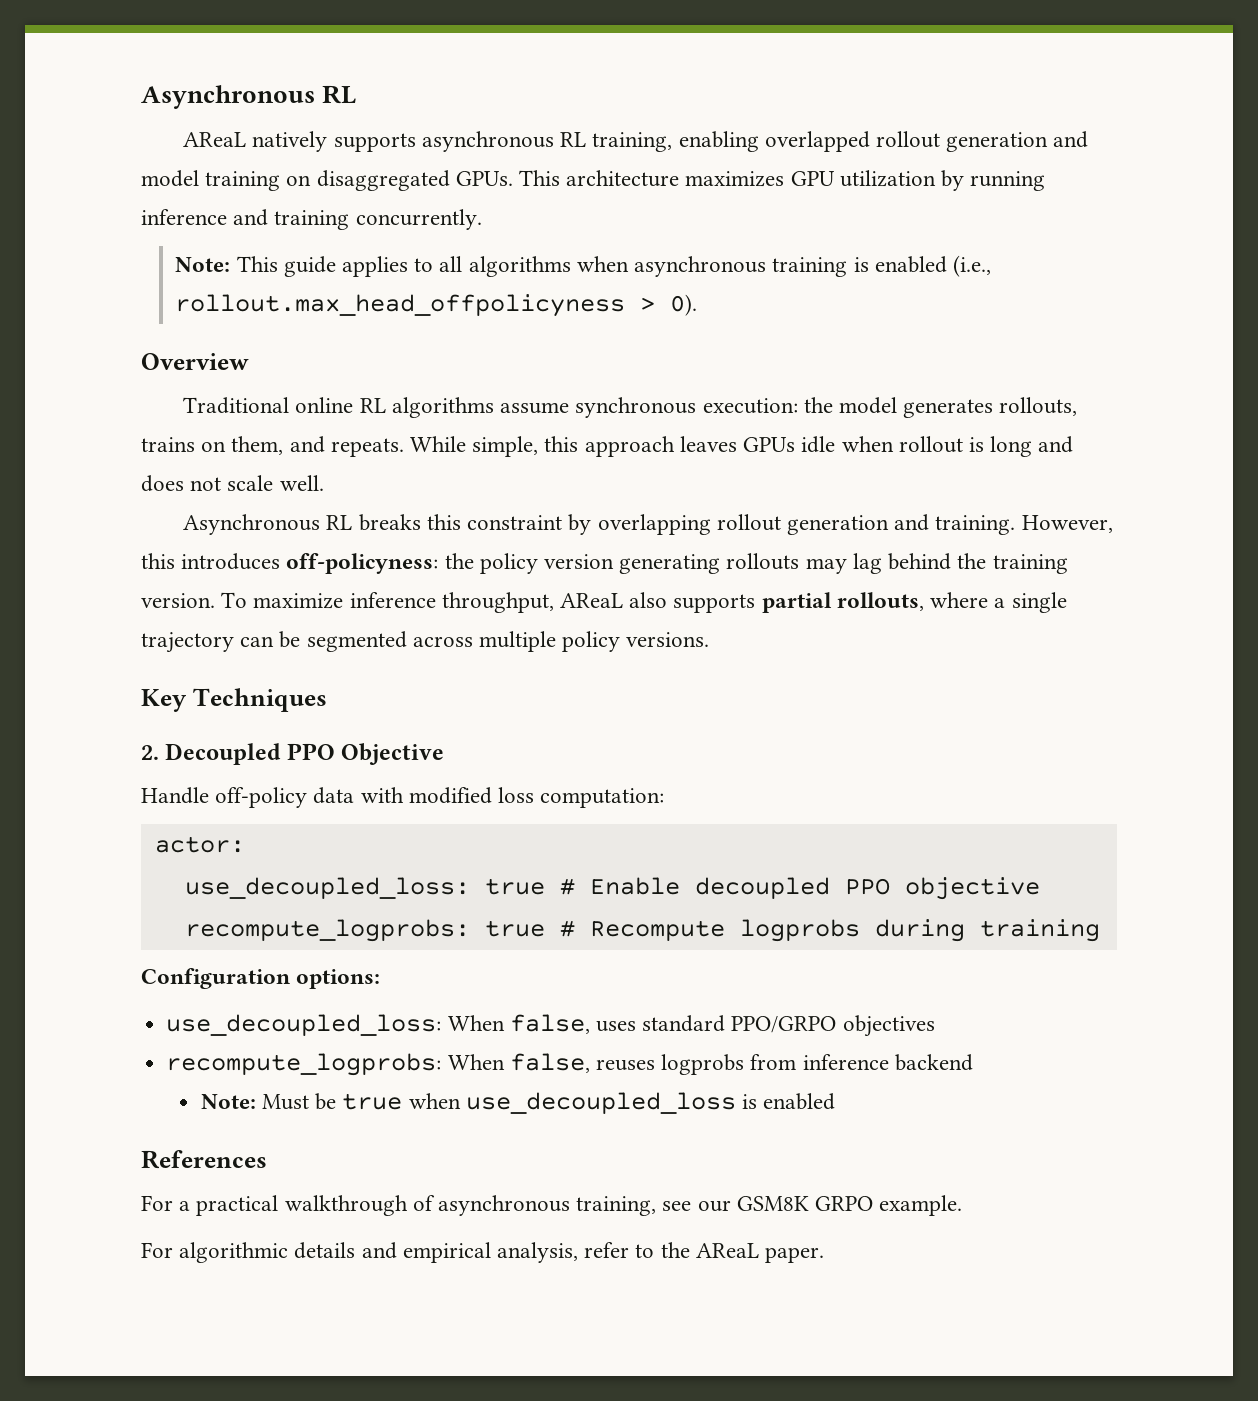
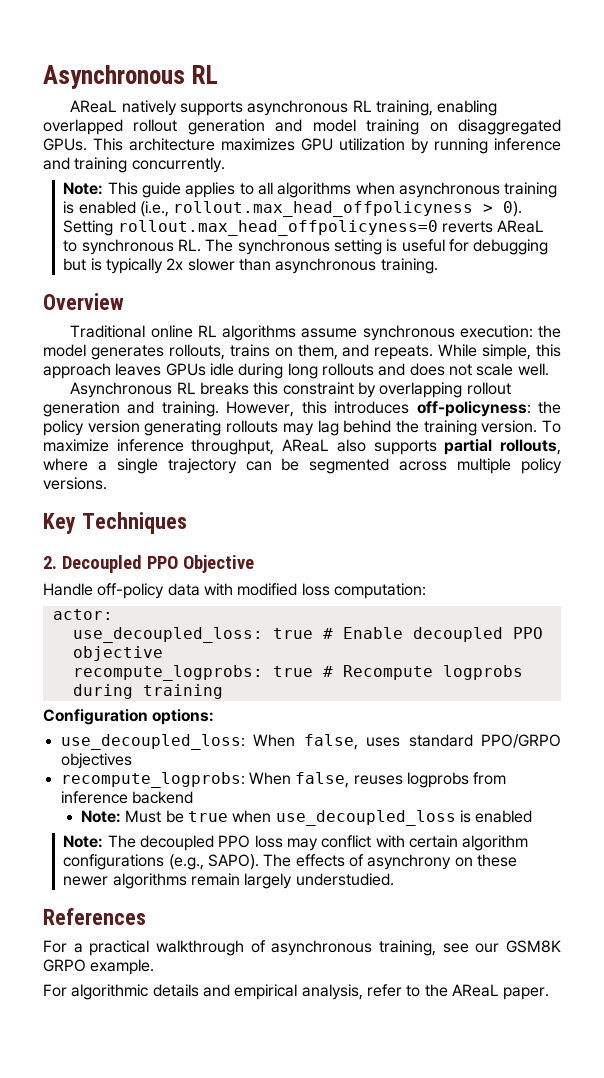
+ Setting rollout.max_head_offpolicyness=0 reverts AReaL to synchronous RL. The synchronous setting is useful for debugging but is typically 2x slower than asynchronous training.
- While simple, this approach leaves GPUs idle when rollout is long and does not scale well.
+ While simple, this approach leaves GPUs idle during long rollouts and does not scale well.
+ Note: The decoupled PPO loss may conflict with certain algorithm configurations (e.g., SAPO). The effects of asynchrony on these newer algorithms remain largely understudied.

